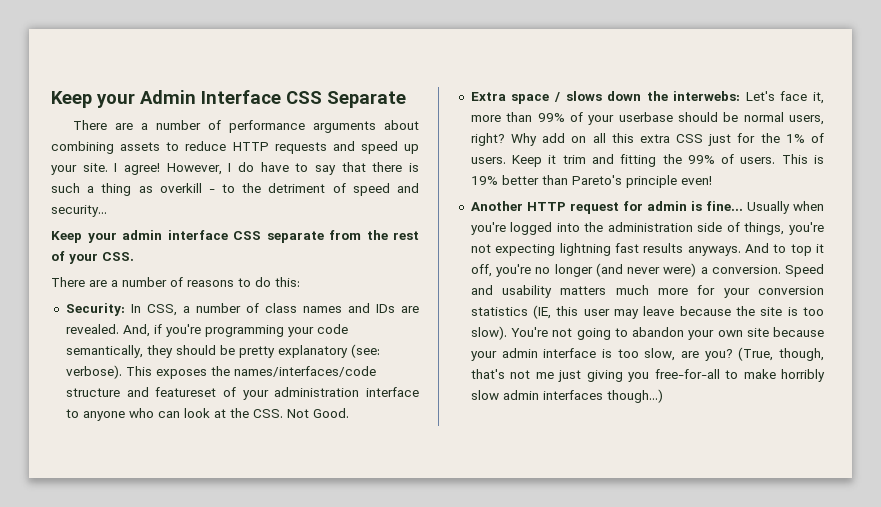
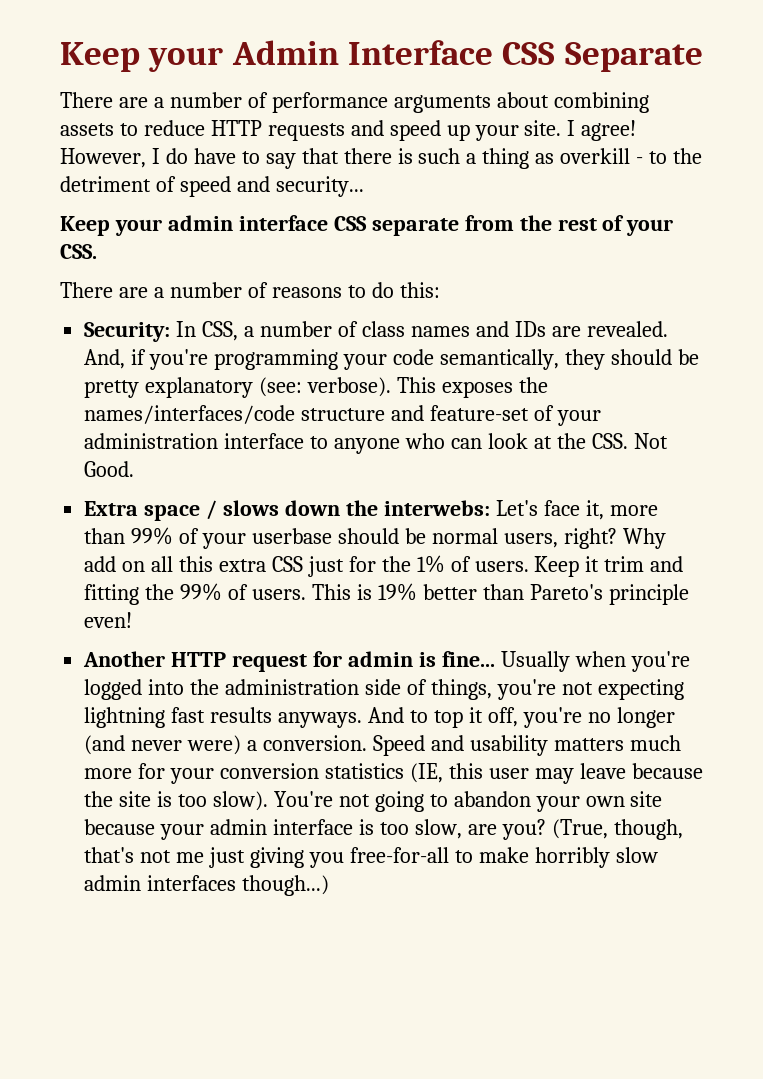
- This exposes the names/interfaces/code structure and featureset of your administration interface to anyone who can look at the CSS. Not Good.
+ This exposes the names/interfaces/code structure and feature-set of your administration interface to anyone who can look at the CSS. Not Good.

